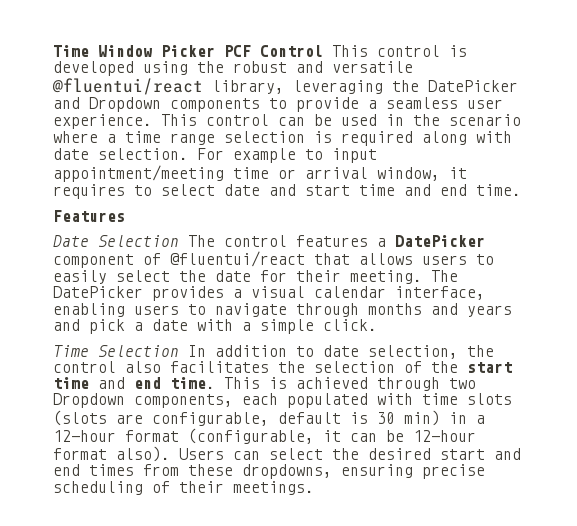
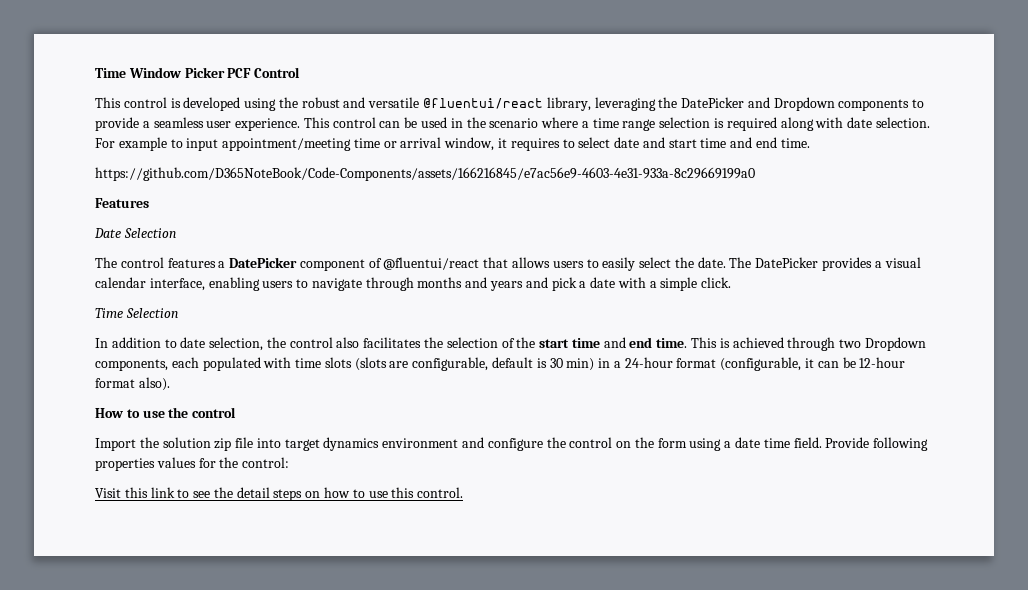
- Time Window Picker PCF Control This control is developed using the robust and versatile @fluentui/react library, leveraging the DatePicker and Dropdown components to provide a seamless user experience.
+ Time Window Picker PCF Control
+ This control is developed using the robust and versatile @fluentui/react library, leveraging the DatePicker and Dropdown components to provide a seamless user experience.
+ https://github.com/D365NoteBook/Code-Components/assets/166216845/e7ac56e9-4603-4e31-933a-8c29669199a0
- Date Selection The control features a DatePicker component of @fluentui/react that allows users to easily select the date for their meeting.
+ Date Selection
+ The control features a DatePicker component of @fluentui/react that allows users to easily select the date.
- Time Selection In addition to date selection, the control also facilitates the selection of the start time and end time.
+ Time Selection
+ In addition to date selection, the control also facilitates the selection of the start time and end time.
- This is achieved through two Dropdown components, each populated with time slots (slots are configurable, default is 30 min) in a 12-hour format (configurable, it can be 12-hour format also). Users can select the desired start and end times from these dropdowns, ensuring precise scheduling of their meetings.
+ This is achieved through two Dropdown components, each populated with time slots (slots are configurable, default is 30 min) in a 24-hour format (configurable, it can be 12-hour format also).
+ How to use the control
+ Import the solution zip file into target dynamics environment and configure the control on the form using a date time field. Provide following properties values for the control:
+ Visit this link to see the detail steps on how to use this control.

